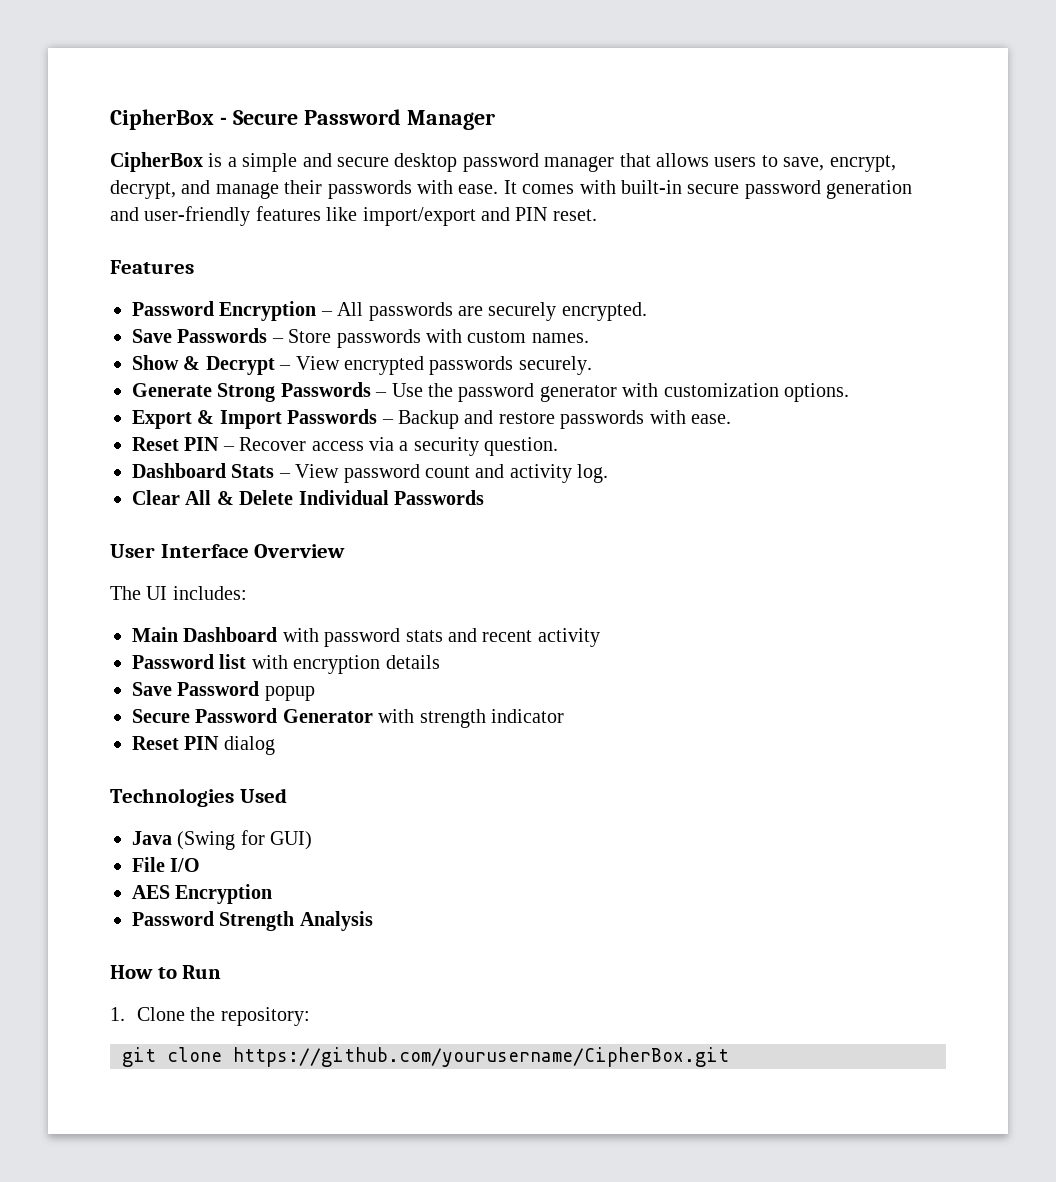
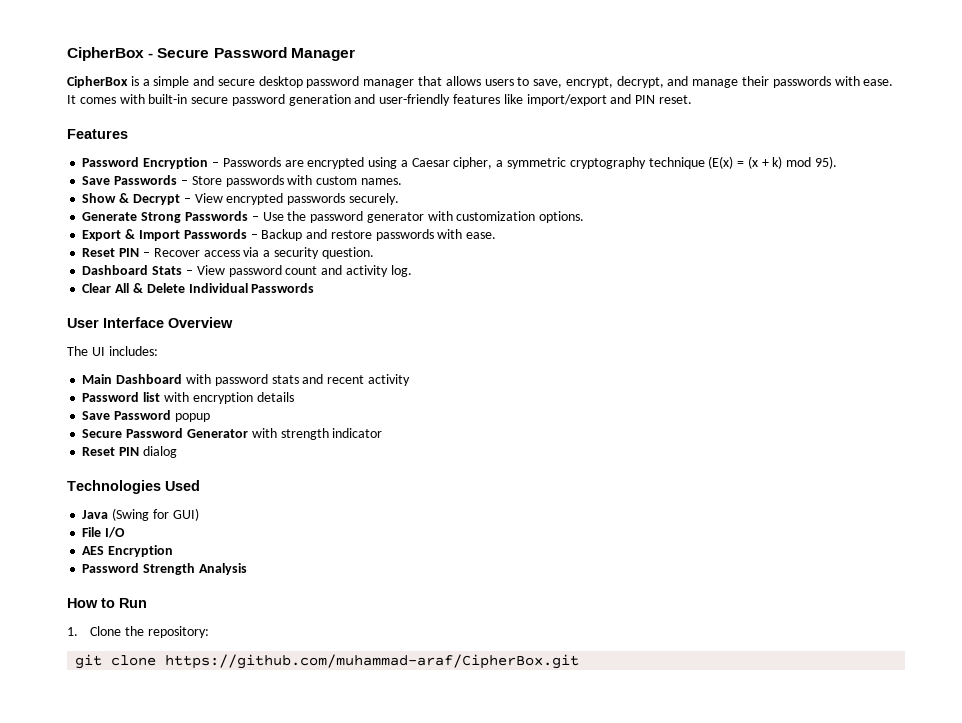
- Password Encryption – All passwords are securely encrypted.
+ Password Encryption – Passwords are encrypted using a Caesar cipher, a symmetric cryptography technique (E(x) = (x + k) mod 95).
- git clone https://github.com/yourusername/CipherBox.git
+ git clone https://github.com/muhammad-araf/CipherBox.git

